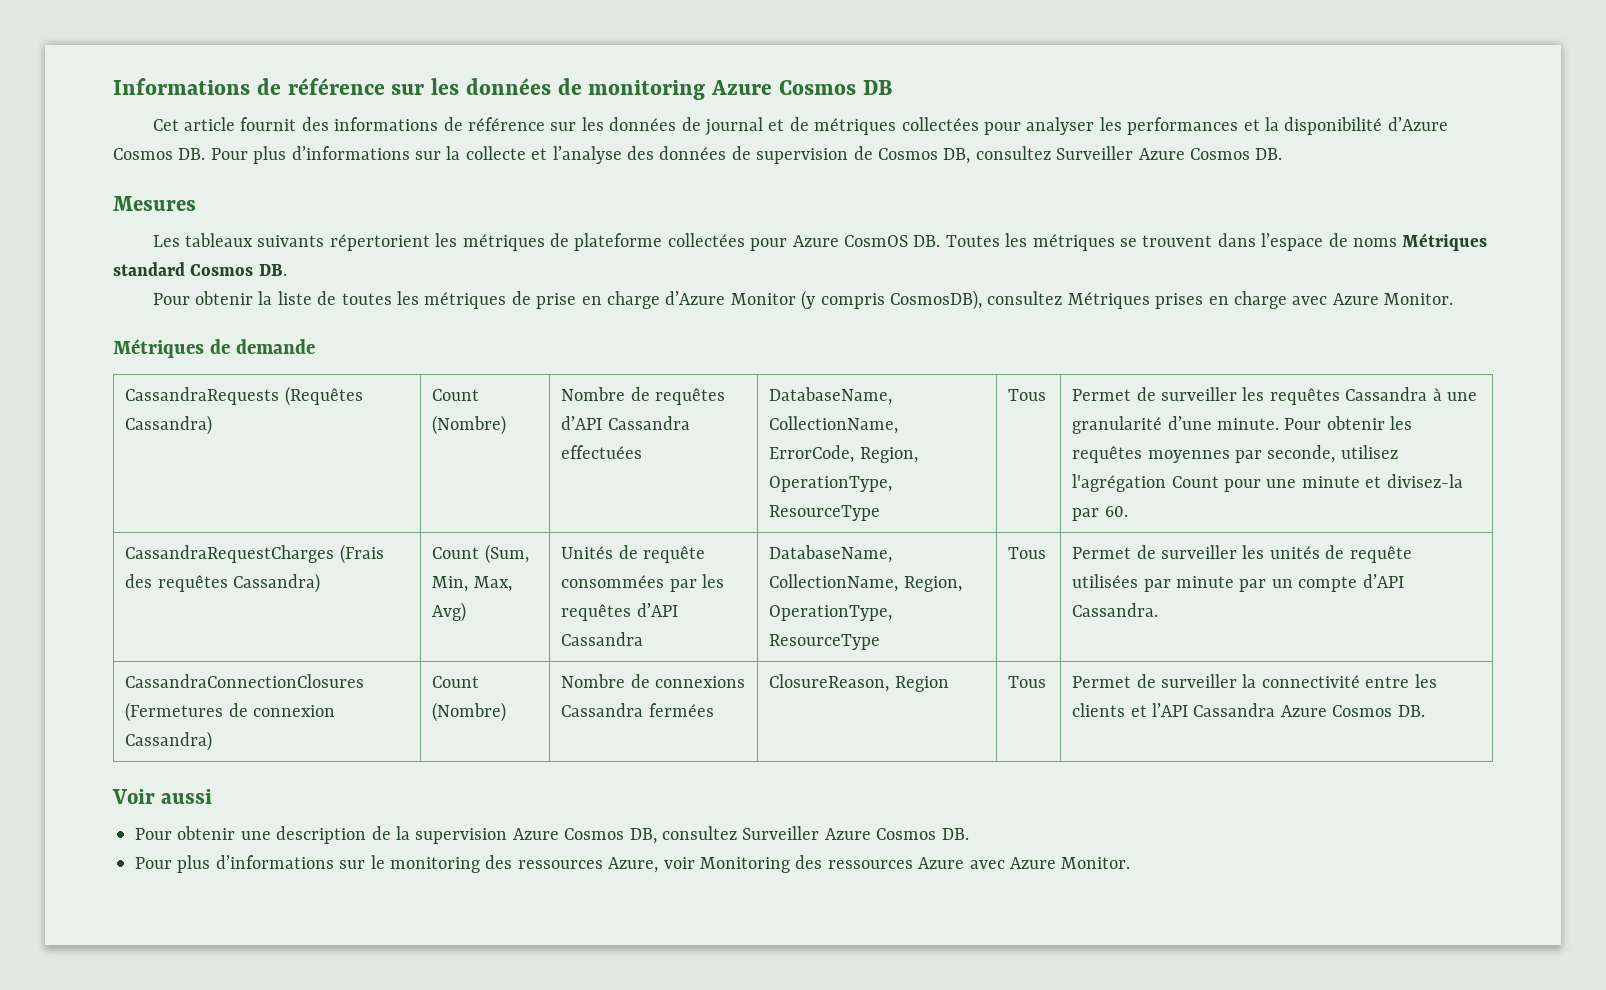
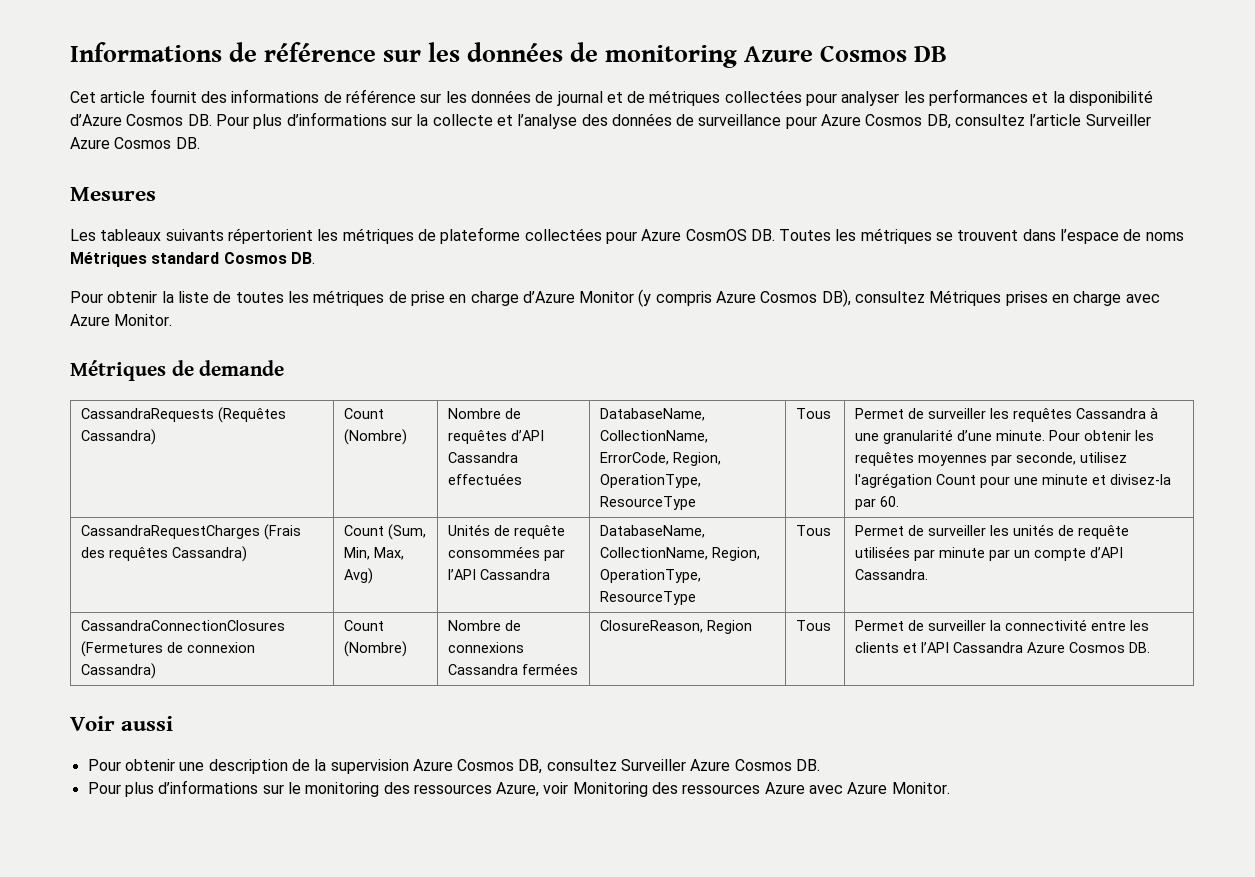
- Cet article fournit des informations de référence sur les données de journal et de métriques collectées pour analyser les performances et la disponibilité d’Azure Cosmos DB. Pour plus d’informations sur la collecte et l’analyse des données de supervision de Cosmos DB, consultez Surveiller Azure Cosmos DB.
+ Cet article fournit des informations de référence sur les données de journal et de métriques collectées pour analyser les performances et la disponibilité d’Azure Cosmos DB. Pour plus d’informations sur la collecte et l’analyse des données de surveillance pour Azure Cosmos DB, consultez l’article Surveiller Azure Cosmos DB.
- Pour obtenir la liste de toutes les métriques de prise en charge d’Azure Monitor (y compris CosmosDB), consultez Métriques prises en charge avec Azure Monitor.
+ Pour obtenir la liste de toutes les métriques de prise en charge d’Azure Monitor (y compris Azure Cosmos DB), consultez Métriques prises en charge avec Azure Monitor.
- CassandraRequestCharges (Frais des requêtes Cassandra) | Count (Sum, Min, Max, Avg) | Unités de requête consommées par les requêtes d’API Cassandra | DatabaseName, CollectionName, Region, OperationType, ResourceType | Tous | Permet de surveiller les unités de requête utilisées par minute par un compte d’API Cassandra.
+ CassandraRequestCharges (Frais des requêtes Cassandra) | Count (Sum, Min, Max, Avg) | Unités de requête consommées par l’API Cassandra | DatabaseName, CollectionName, Region, OperationType, ResourceType | Tous | Permet de surveiller les unités de requête utilisées par minute par un compte d’API Cassandra.

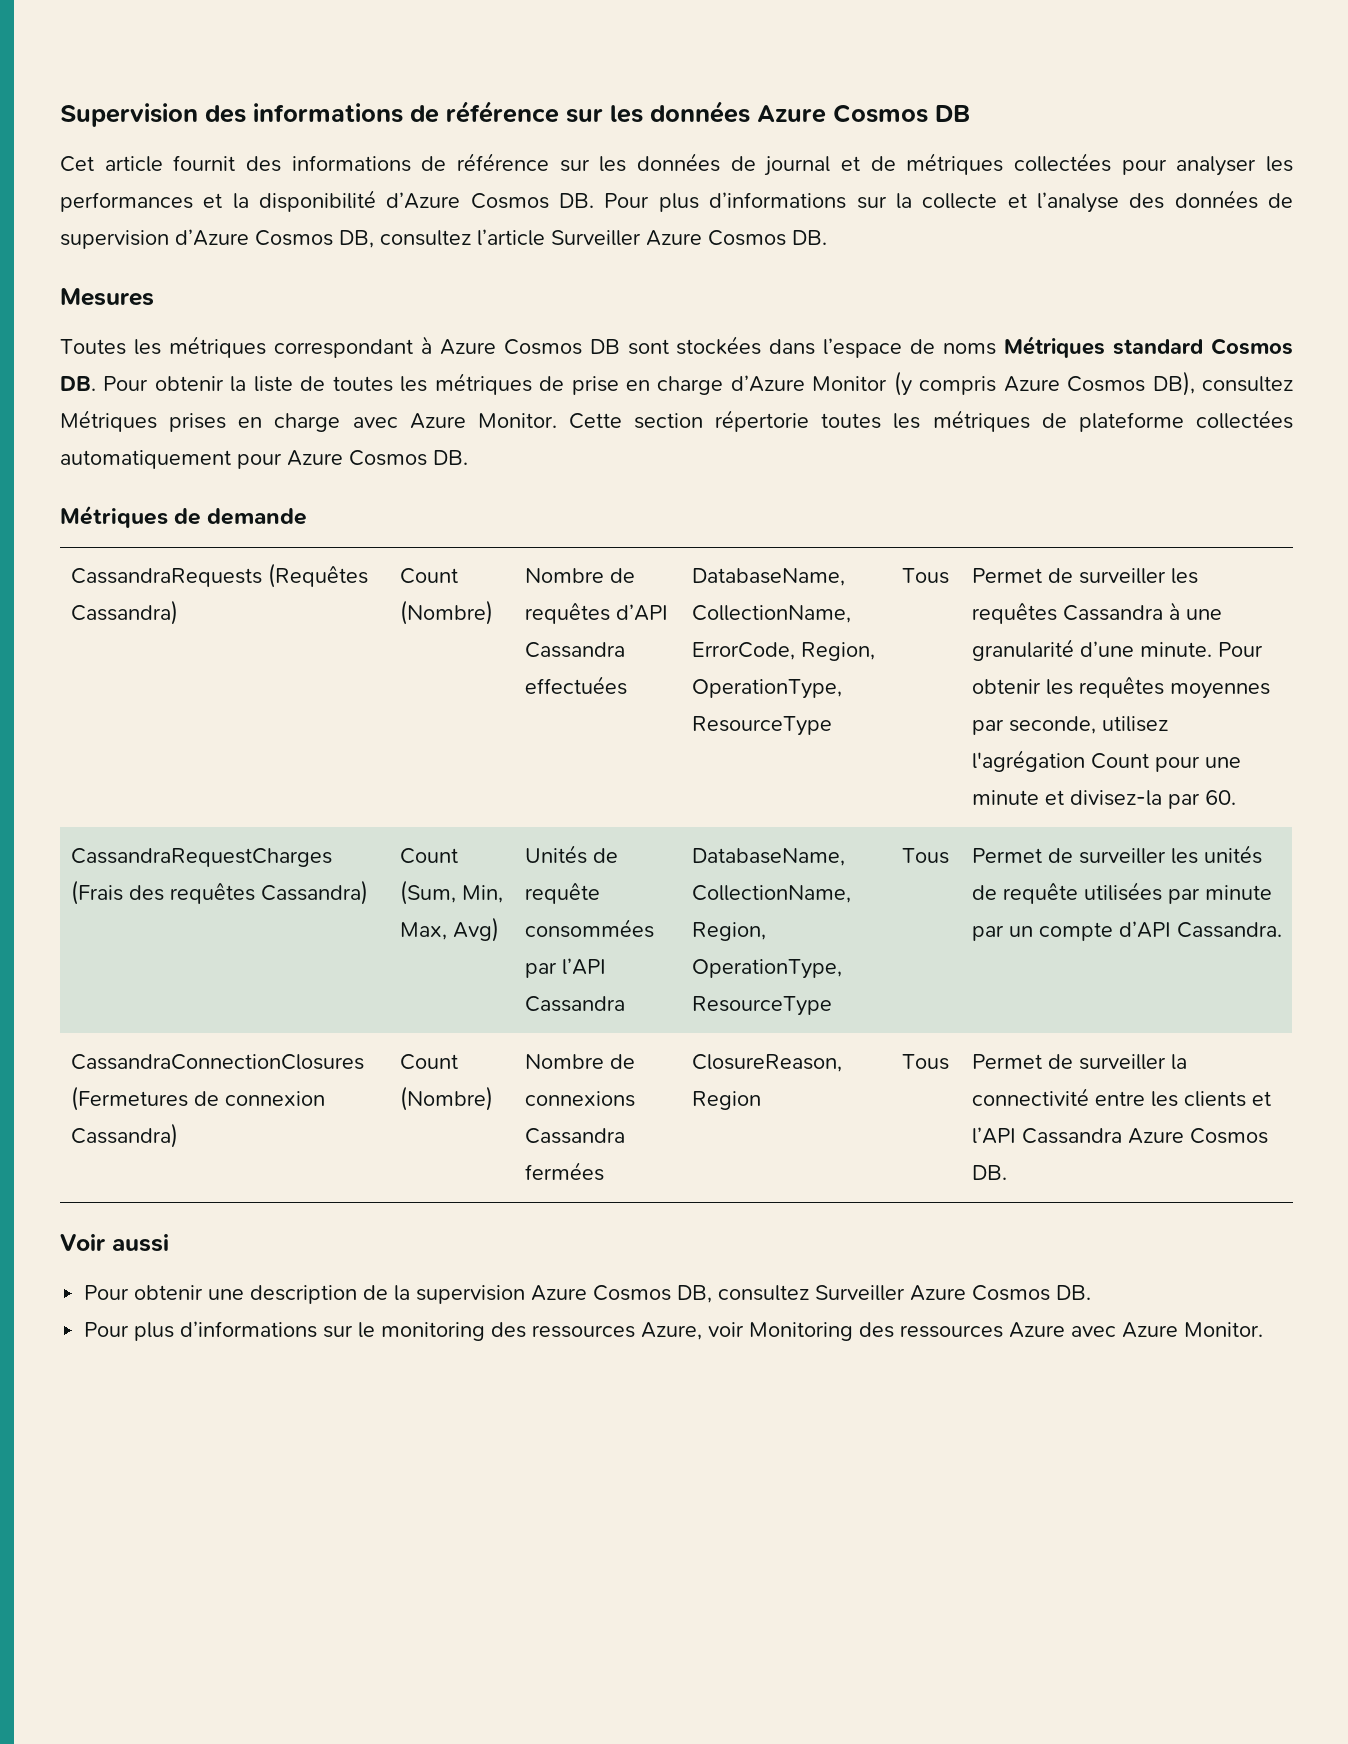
- Informations de référence sur les données de monitoring Azure Cosmos DB
+ Supervision des informations de référence sur les données Azure Cosmos DB
- Cet article fournit des informations de référence sur les données de journal et de métriques collectées pour analyser les performances et la disponibilité d’Azure Cosmos DB. Pour plus d’informations sur la collecte et l’analyse des données de surveillance pour Azure Cosmos DB, consultez l’article Surveiller Azure Cosmos DB.
+ Cet article fournit des informations de référence sur les données de journal et de métriques collectées pour analyser les performances et la disponibilité d’Azure Cosmos DB. Pour plus d’informations sur la collecte et l’analyse des données de supervision d’Azure Cosmos DB, consultez l’article Surveiller Azure Cosmos DB.
- Les tableaux suivants répertorient les métriques de plateforme collectées pour Azure CosmOS DB. Toutes les métriques se trouvent dans l’espace de noms Métriques standard Cosmos DB.
- Pour obtenir la liste de toutes les métriques de prise en charge d’Azure Monitor (y compris Azure Cosmos DB), consultez Métriques prises en charge avec Azure Monitor.
+ Toutes les métriques correspondant à Azure Cosmos DB sont stockées dans l’espace de noms Métriques standard Cosmos DB. Pour obtenir la liste de toutes les métriques de prise en charge d’Azure Monitor (y compris Azure Cosmos DB), consultez Métriques prises en charge avec Azure Monitor. Cette section répertorie toutes les métriques de plateforme collectées automatiquement pour Azure Cosmos DB.

